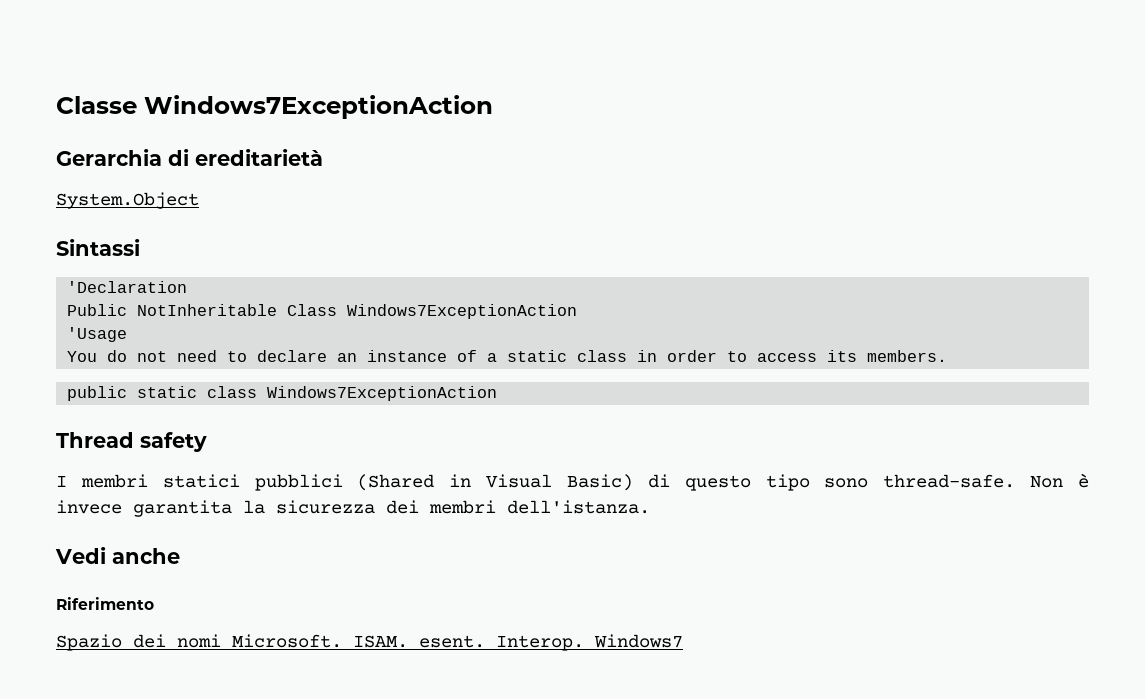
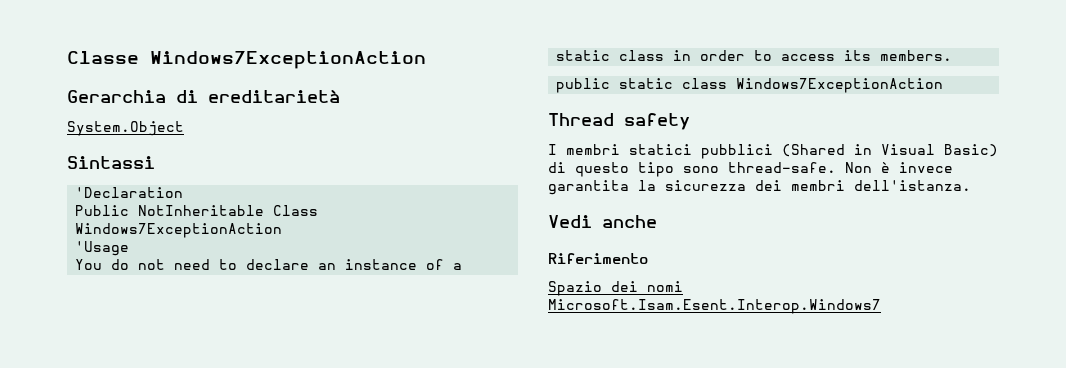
- Spazio dei nomi Microsoft. ISAM. esent. Interop. Windows7
+ Spazio dei nomi Microsoft.Isam.Esent.Interop.Windows7

